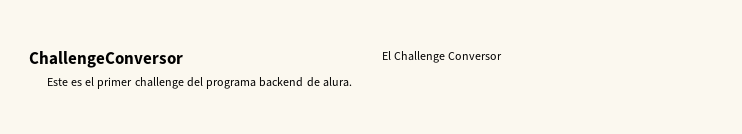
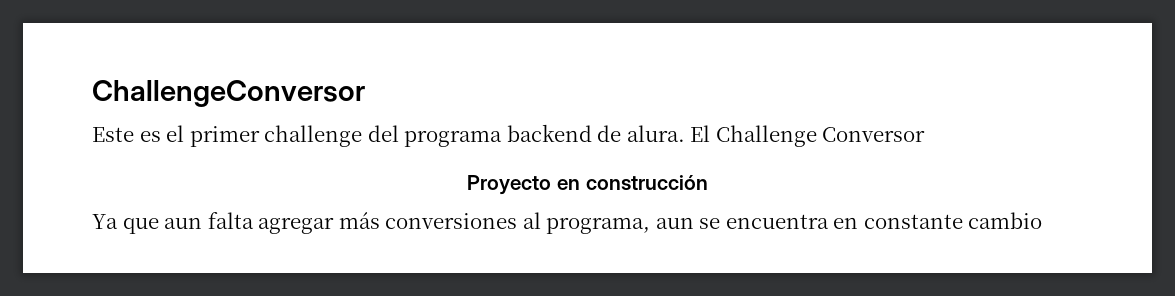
+ Proyecto en construcción
+ Ya que aun falta agregar más conversiones al programa, aun se encuentra en constante cambio

